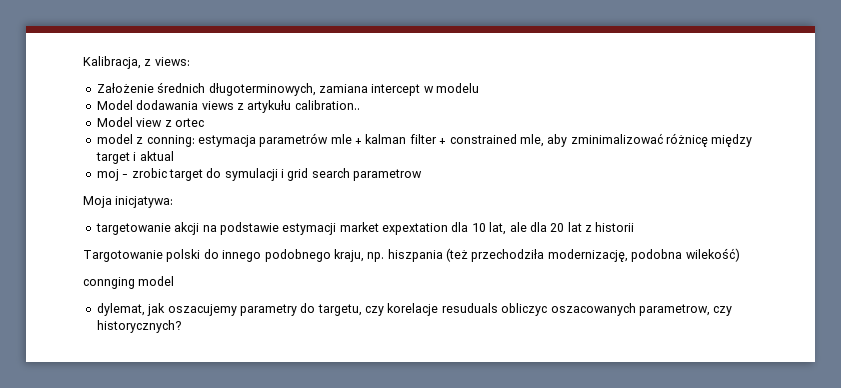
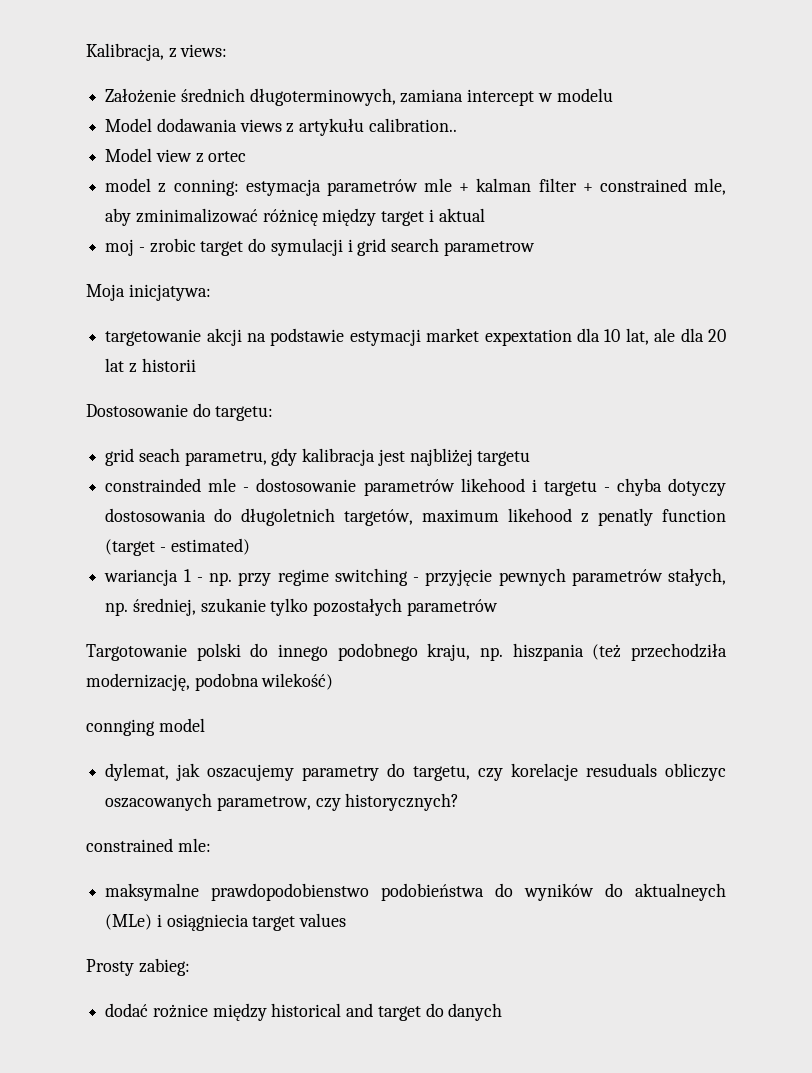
+ Dostosowanie do targetu:
+ grid seach parametru, gdy kalibracja jest najbliżej targetu
+ constrainded mle - dostosowanie parametrów likehood i targetu - chyba dotyczy dostosowania do długoletnich targetów, maximum likehood z penatly function (target - estimated)
+ wariancja 1 - np. przy regime switching - przyjęcie pewnych parametrów stałych, np. średniej, szukanie tylko pozostałych parametrów
+ constrained mle:
+ maksymalne prawdopodobienstwo podobieństwa do wyników do aktualneych (MLe) i osiągniecia target values
+ Prosty zabieg:
+ dodać rożnice między historical and target do danych

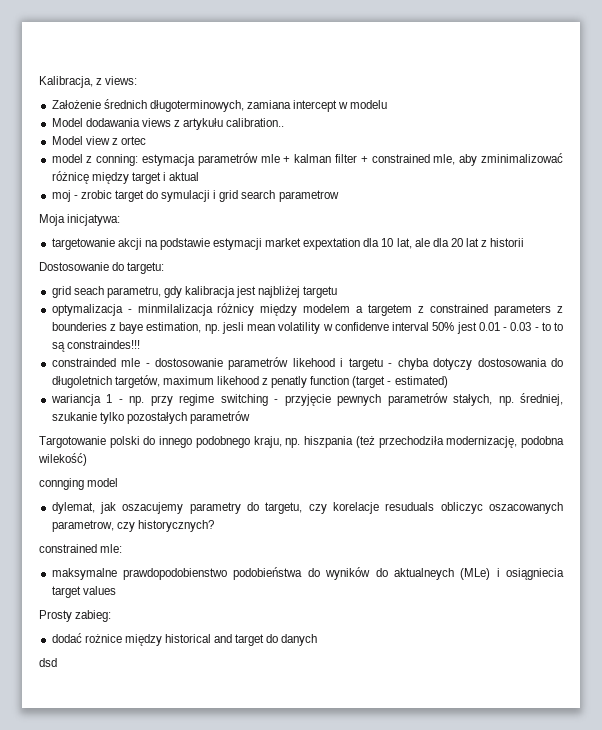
+ optymalizacja - minmilalizacja różnicy między modelem a targetem z constrained parameters z bounderies z baye estimation, np. jesli mean volatility w confidenve interval 50% jest 0.01 - 0.03 - to to są constraindes!!!
+ dsd

